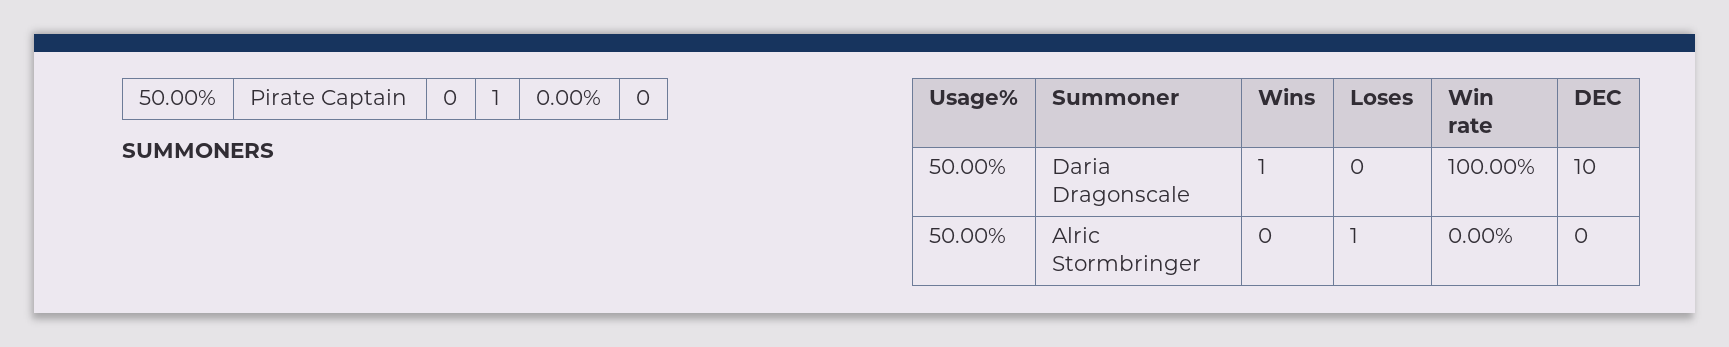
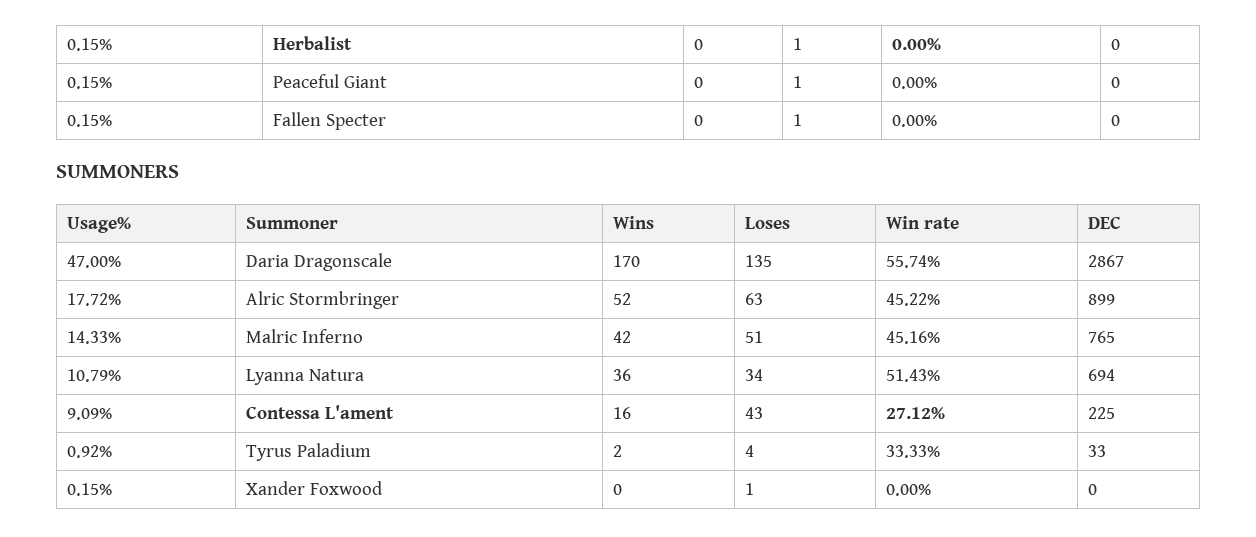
- 50.00% | Pirate Captain | 0 | 1 | 0.00% | 0
+ 0.15% | Herbalist | 0 | 1 | 0.00% | 0
+ 0.15% | Peaceful Giant | 0 | 1 | 0.00% | 0
+ 0.15% | Fallen Specter | 0 | 1 | 0.00% | 0
- 50.00% | Daria Dragonscale | 1 | 0 | 100.00% | 10
- 50.00% | Alric Stormbringer | 0 | 1 | 0.00% | 0
+ 47.00% | Daria Dragonscale | 170 | 135 | 55.74% | 2867
+ 17.72% | Alric Stormbringer | 52 | 63 | 45.22% | 899
+ 14.33% | Malric Inferno | 42 | 51 | 45.16% | 765
+ 10.79% | Lyanna Natura | 36 | 34 | 51.43% | 694
+ 9.09% | Contessa L'ament | 16 | 43 | 27.12% | 225
+ 0.92% | Tyrus Paladium | 2 | 4 | 33.33% | 33
+ 0.15% | Xander Foxwood | 0 | 1 | 0.00% | 0

